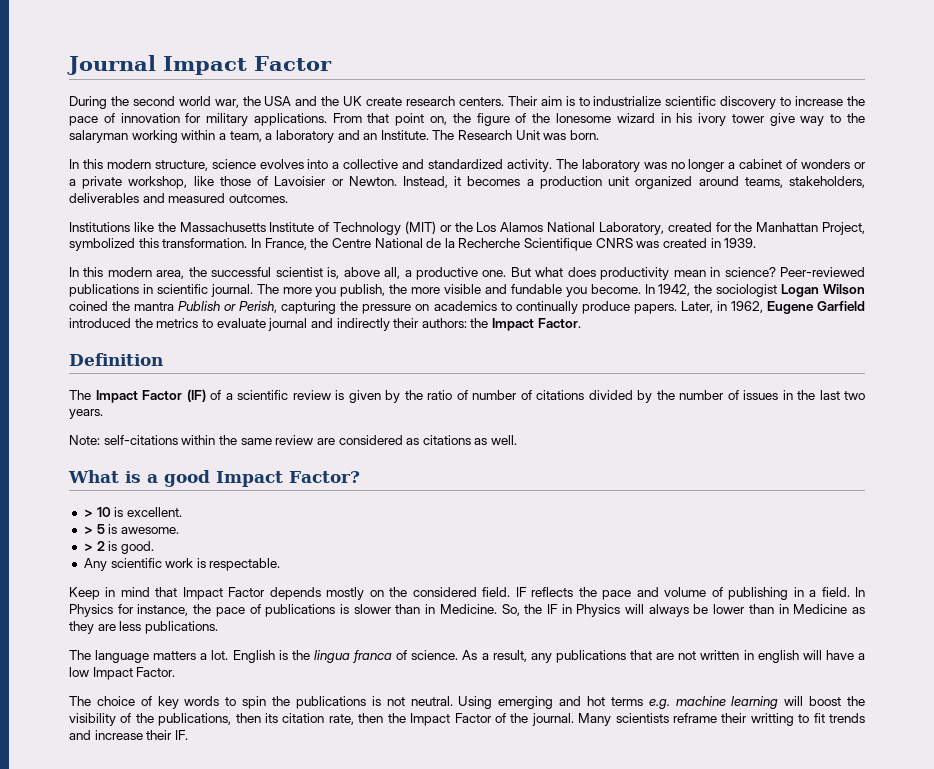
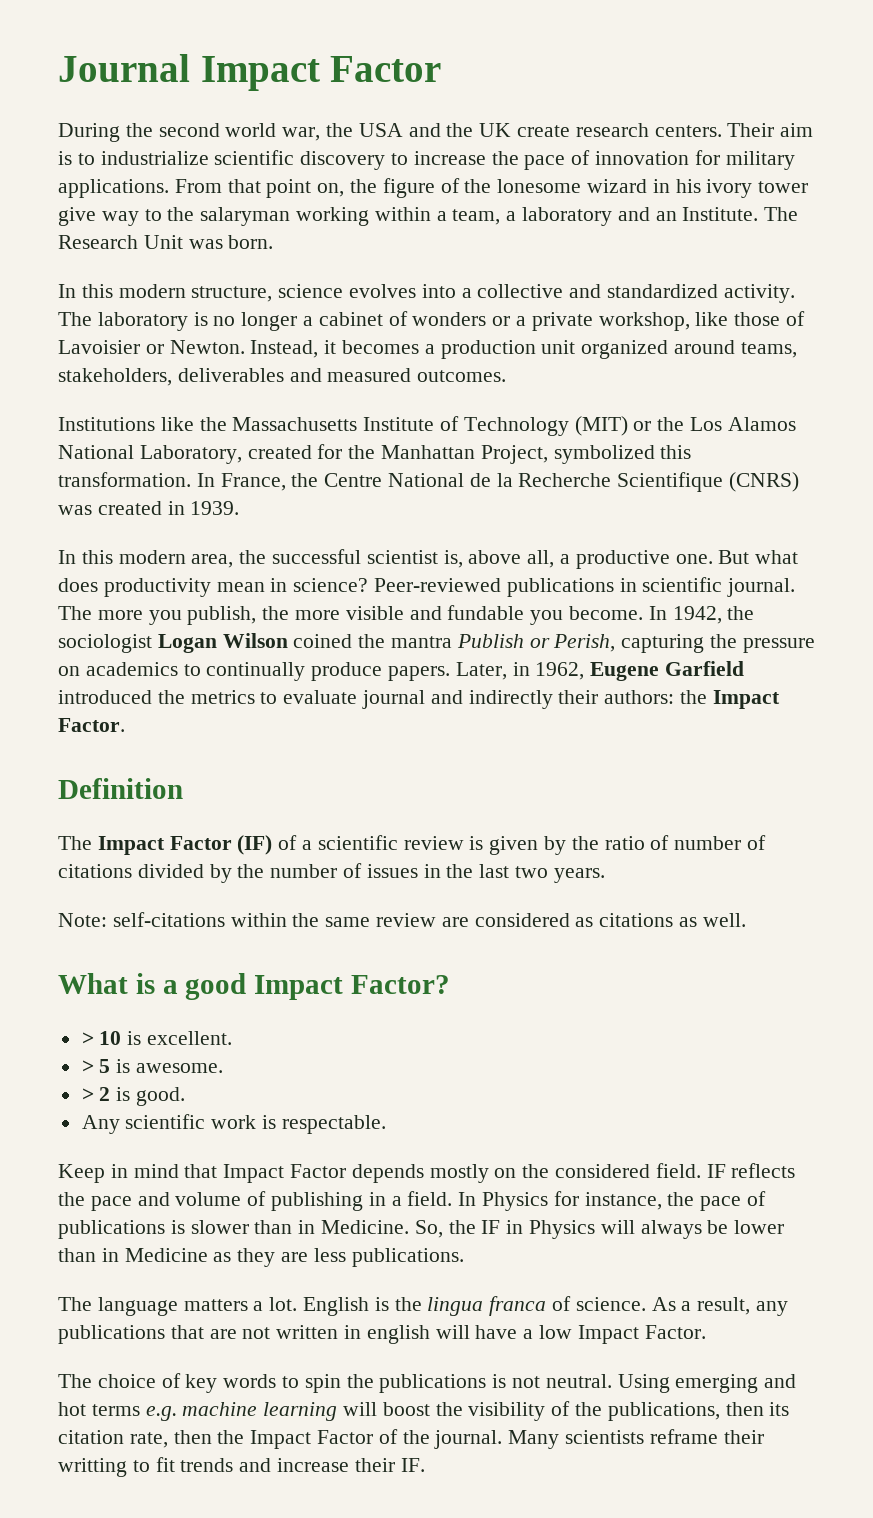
- The laboratory was no longer a cabinet of wonders or a private workshop, like those of Lavoisier or Newton.
+ The laboratory is no longer a cabinet of wonders or a private workshop, like those of Lavoisier or Newton.
- In France, the Centre National de la Recherche Scientifique CNRS was created in 1939.
+ In France, the Centre National de la Recherche Scientifique (CNRS) was created in 1939.

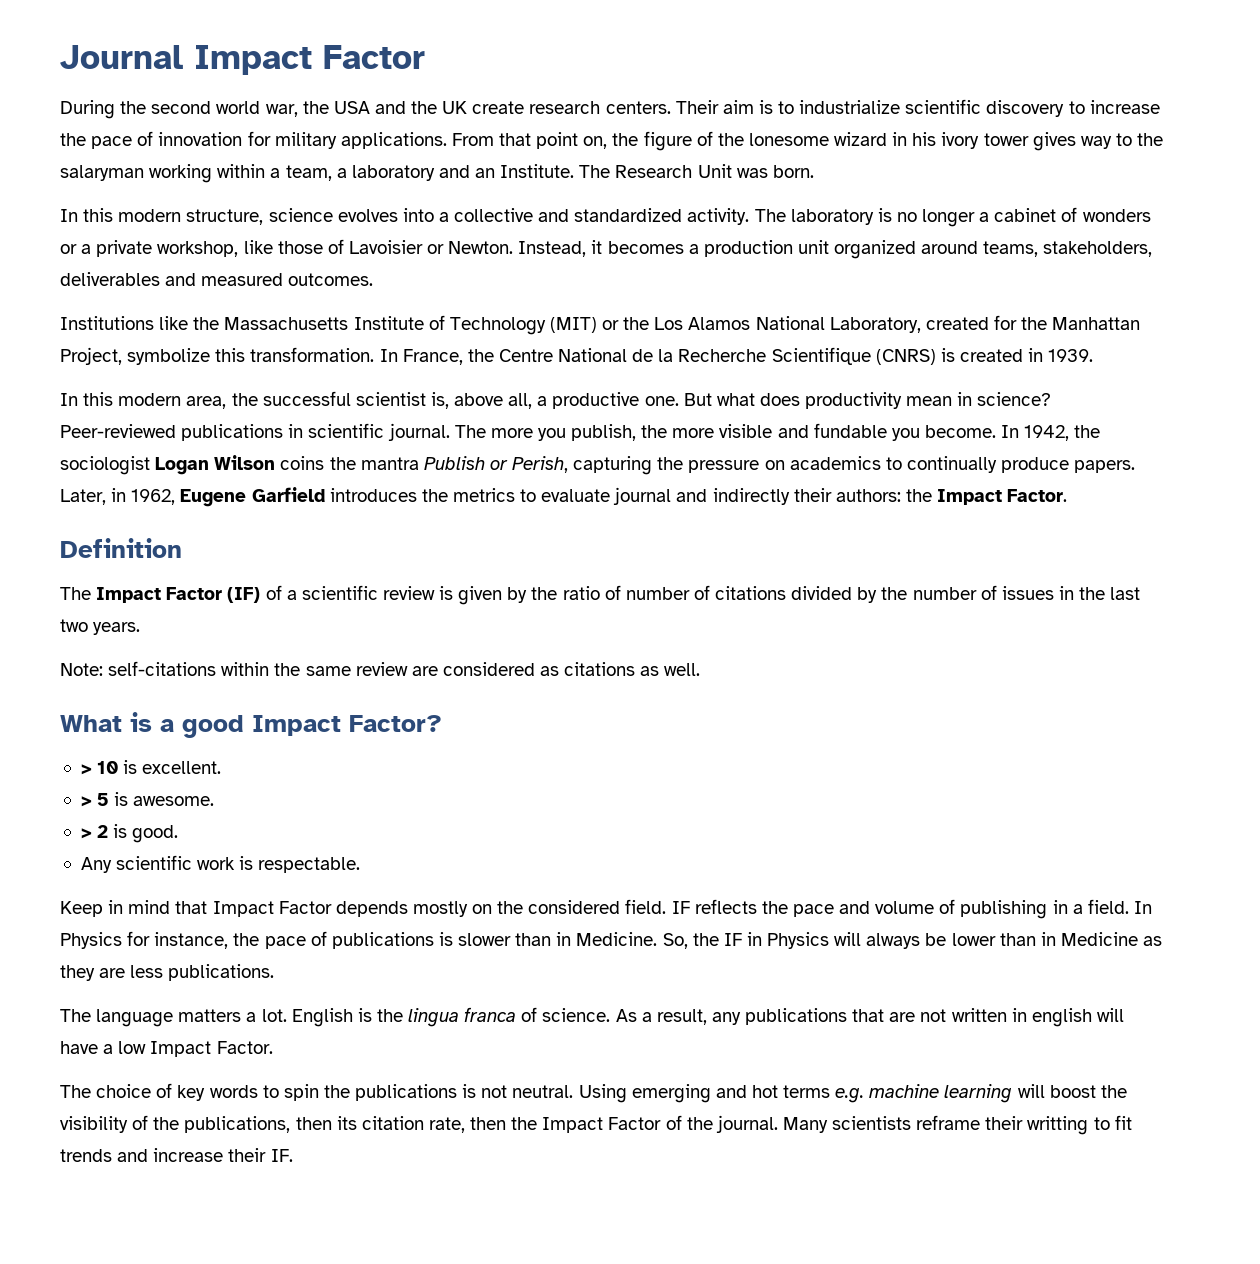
- From that point on, the figure of the lonesome wizard in his ivory tower give way to the salaryman working within a team, a laboratory and an Institute.
+ From that point on, the figure of the lonesome wizard in his ivory tower gives way to the salaryman working within a team, a laboratory and an Institute.
- Institutions like the Massachusetts Institute of Technology (MIT) or the Los Alamos National Laboratory, created for the Manhattan Project, symbolized this transformation.
+ Institutions like the Massachusetts Institute of Technology (MIT) or the Los Alamos National Laboratory, created for the Manhattan Project, symbolize this transformation.
- In France, the Centre National de la Recherche Scientifique (CNRS) was created in 1939.
+ In France, the Centre National de la Recherche Scientifique (CNRS) is created in 1939.
- In 1942, the sociologist Logan Wilson coined the mantra Publish or Perish, capturing the pressure on academics to continually produce papers.
+ In 1942, the sociologist Logan Wilson coins the mantra Publish or Perish, capturing the pressure on academics to continually produce papers.
- Later, in 1962, Eugene Garfield introduced the metrics to evaluate journal and indirectly their authors: the Impact Factor.
+ Later, in 1962, Eugene Garfield introduces the metrics to evaluate journal and indirectly their authors: the Impact Factor.

